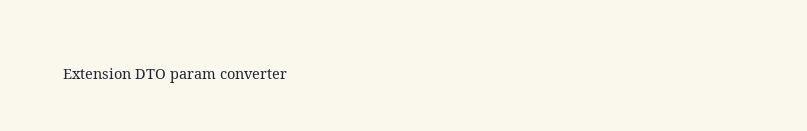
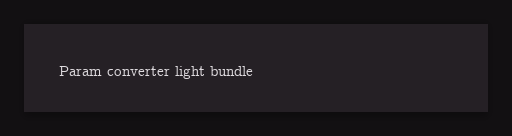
- Extension DTO param converter
+ Param converter light bundle

